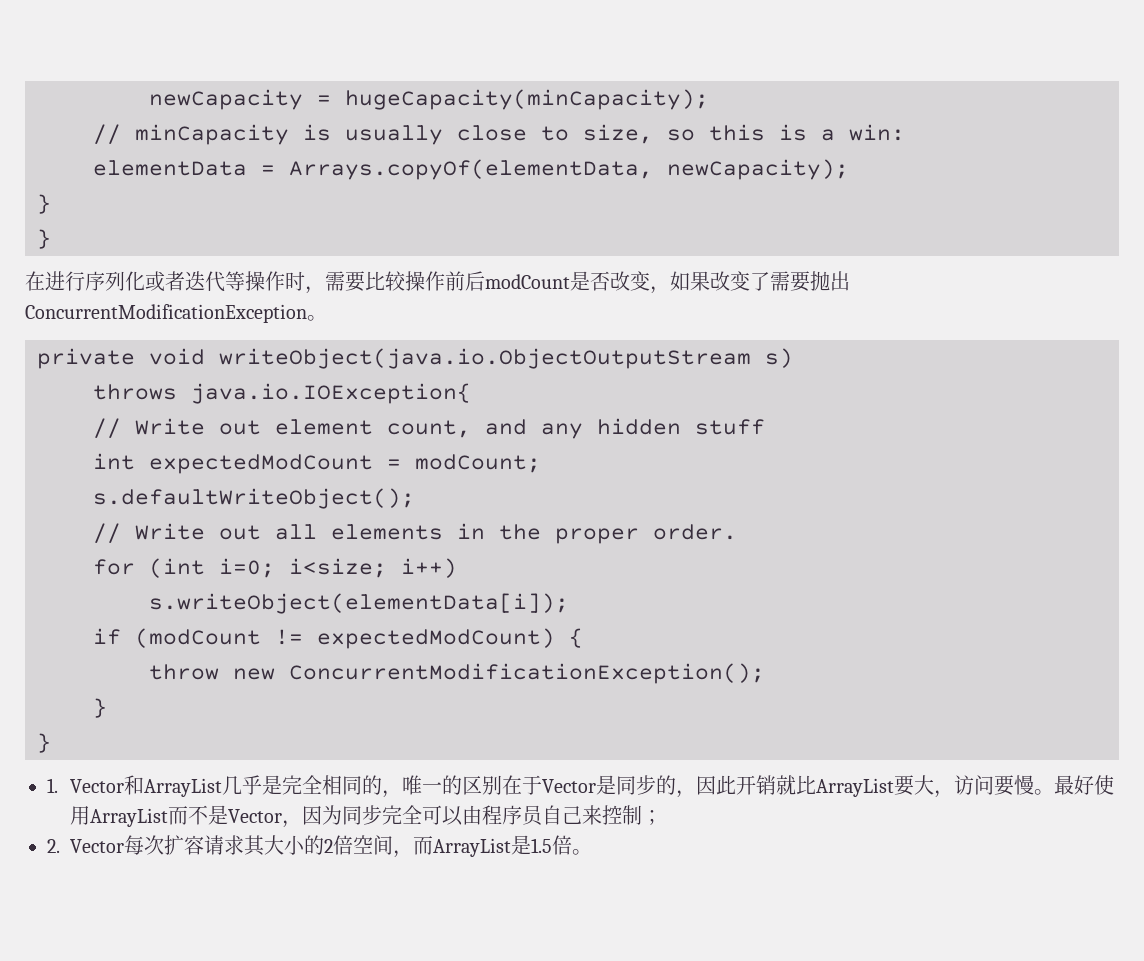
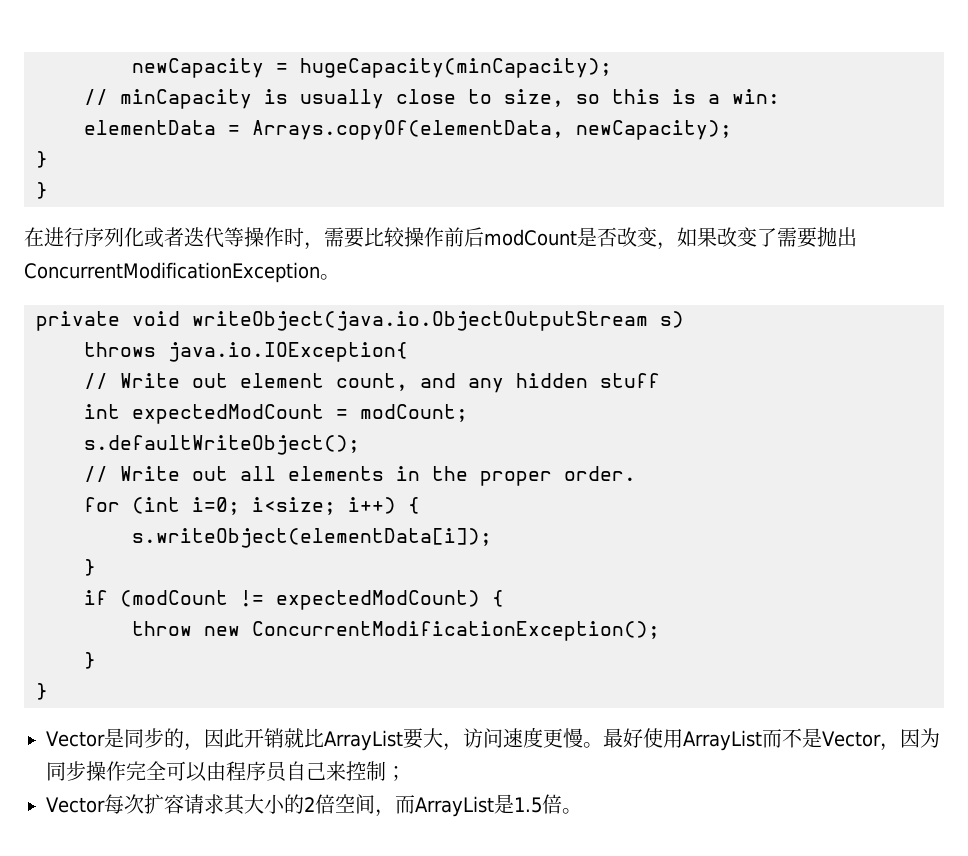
- for (int i=0; i<size; i++)
+ for (int i=0; i<size; i++) {
  s.writeObject(elementData[i]);
+ }
- 1. Vector和ArrayList几乎是完全相同的，唯一的区别在于Vector是同步的，因此开销就比ArrayList要大，访问要慢。
+ Vector是同步的，因此开销就比ArrayList要大，访问速度更慢。
- 最好使用ArrayList而不是Vector，因为同步完全可以由程序员自己来控制；
+ 最好使用ArrayList而不是Vector，因为同步操作完全可以由程序员自己来控制；
- 2. Vector每次扩容请求其大小的2倍空间，而ArrayList是1.5倍。
+ Vector每次扩容请求其大小的2倍空间，而ArrayList是1.5倍。

